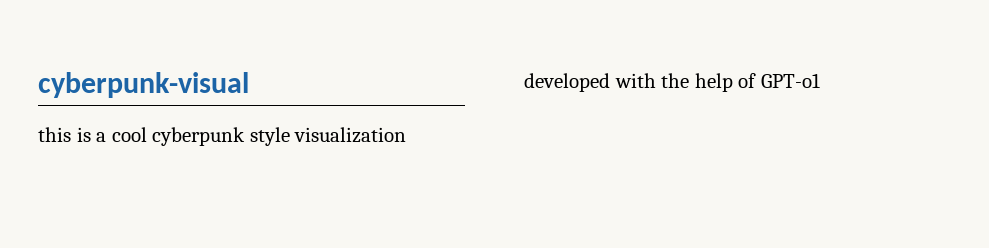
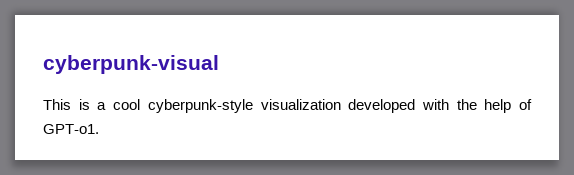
- this is a cool cyberpunk style visualization developed with the help of GPT-o1
+ This is a cool cyberpunk-style visualization developed with the help of GPT-o1.

